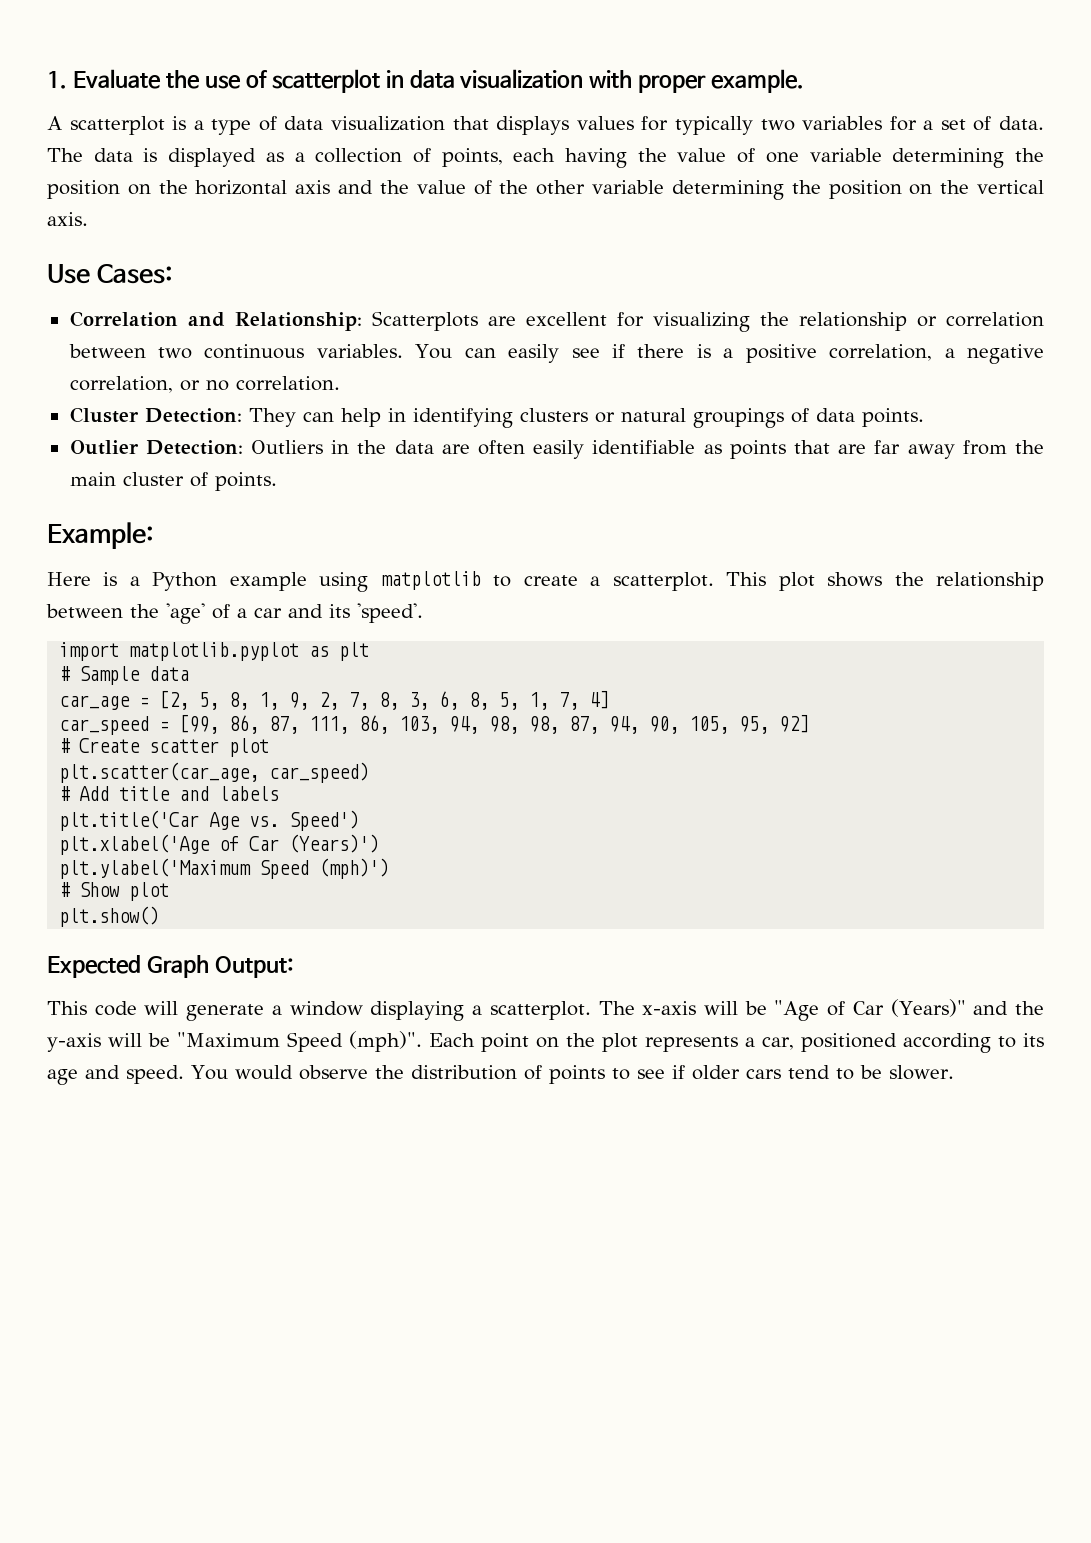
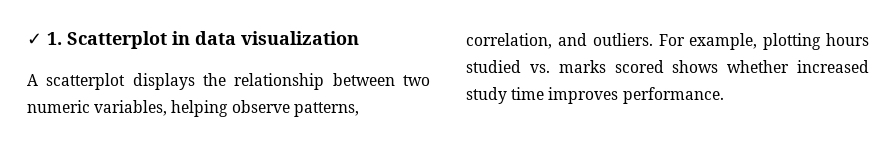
- 1. Evaluate the use of scatterplot in data visualization with proper example.
+ ✓ 1. Scatterplot in data visualization
- A scatterplot is a type of data visualization that displays values for typically two variables for a set of data. The data is displayed as a collection of points, each having the value of one variable determining the position on the horizontal axis and the value of the other variable determining the position on the vertical axis.
- Use Cases:
- Correlation and Relationship: Scatterplots are excellent for visualizing the relationship or correlation between two continuous variables. You can easily see if there is a positive correlation, a negative correlation, or no correlation.
- Cluster Detection: They can help in identifying clusters or natural groupings of data points.
- Outlier Detection: Outliers in the data are often easily identifiable as points that are far away from the main cluster of points.
- Example:
- Here is a Python example using matplotlib to create a scatterplot. This plot shows the relationship between the 'age' of a car and its 'speed'.
- import matplotlib.pyplot as plt
- # Sample data
- car_age = [2, 5, 8, 1, 9, 2, 7, 8, 3, 6, 8, 5, 1, 7, 4]
- car_speed = [99, 86, 87, 111, 86, 103, 94, 98, 98, 87, 94, 90, 105, 95, 92]
- # Create scatter plot
- plt.scatter(car_age, car_speed)
- # Add title and labels
- plt.title('Car Age vs. Speed')
- plt.xlabel('Age of Car (Years)')
- plt.ylabel('Maximum Speed (mph)')
- # Show plot
- plt.show()
- Expected Graph Output:
- This code will generate a window displaying a scatterplot. The x-axis will be "Age of Car (Years)" and the y-axis will be "Maximum Speed (mph)". Each point on the plot represents a car, positioned according to its age and speed. You would observe the distribution of points to see if older cars tend to be slower.
+ A scatterplot displays the relationship between two numeric variables, helping observe patterns, correlation, and outliers. For example, plotting hours studied vs. marks scored shows whether increased study time improves performance.

